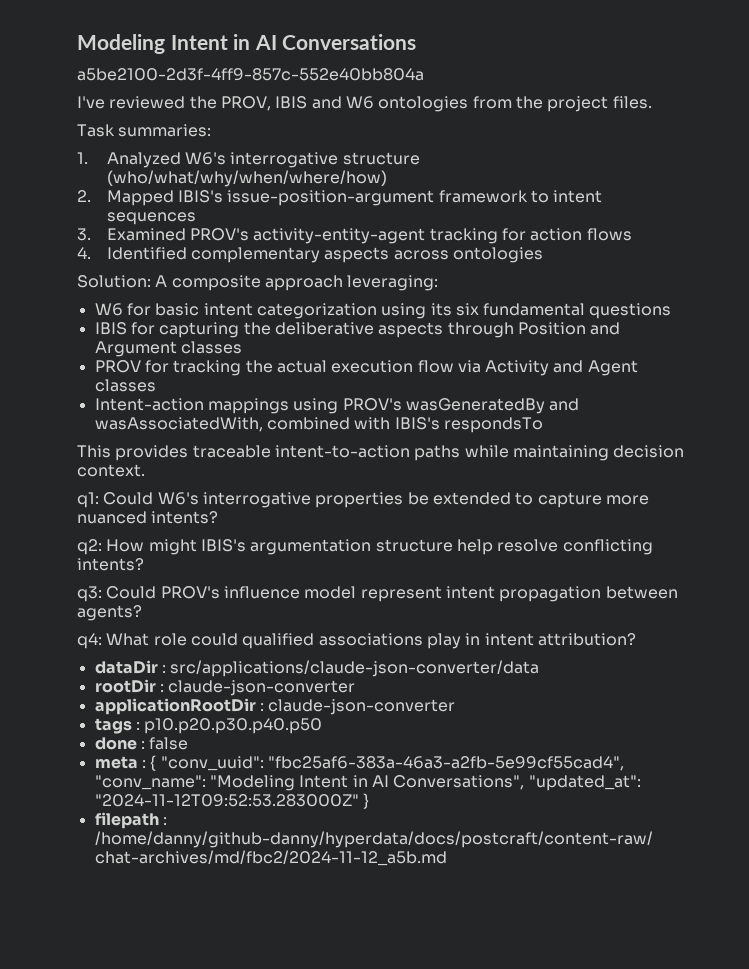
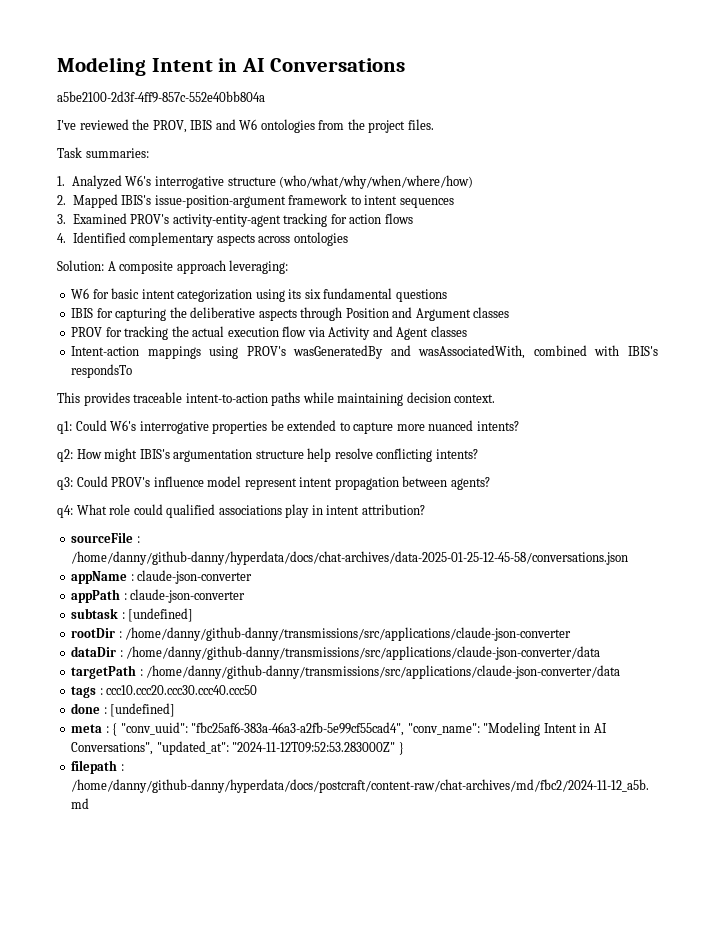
- dataDir : src/applications/claude-json-converter/data
- rootDir : claude-json-converter
- applicationRootDir : claude-json-converter
+ sourceFile : /home/danny/github-danny/hyperdata/docs/chat-archives/data-2025-01-25-12-45-58/conversations.json
+ appName : claude-json-converter
+ appPath : claude-json-converter
+ subtask : [undefined]
+ rootDir : /home/danny/github-danny/transmissions/src/applications/claude-json-converter
+ dataDir : /home/danny/github-danny/transmissions/src/applications/claude-json-converter/data
+ targetPath : /home/danny/github-danny/transmissions/src/applications/claude-json-converter/data
- tags : p10.p20.p30.p40.p50
+ tags : ccc10.ccc20.ccc30.ccc40.ccc50
- done : false
+ done : [undefined]

